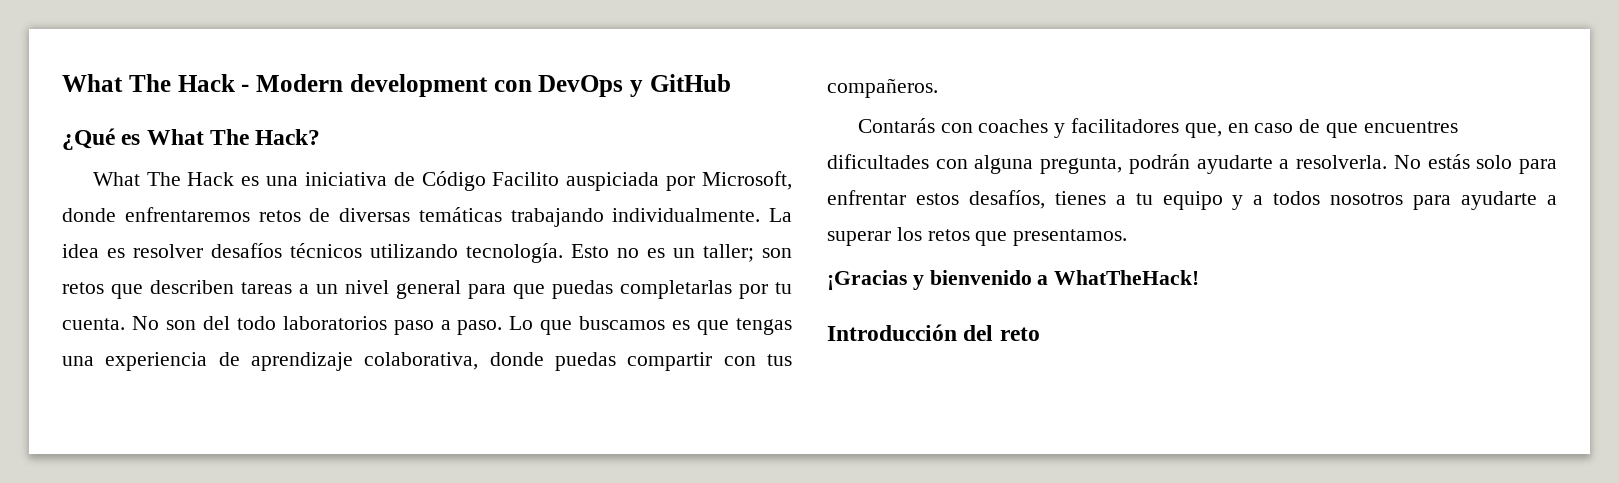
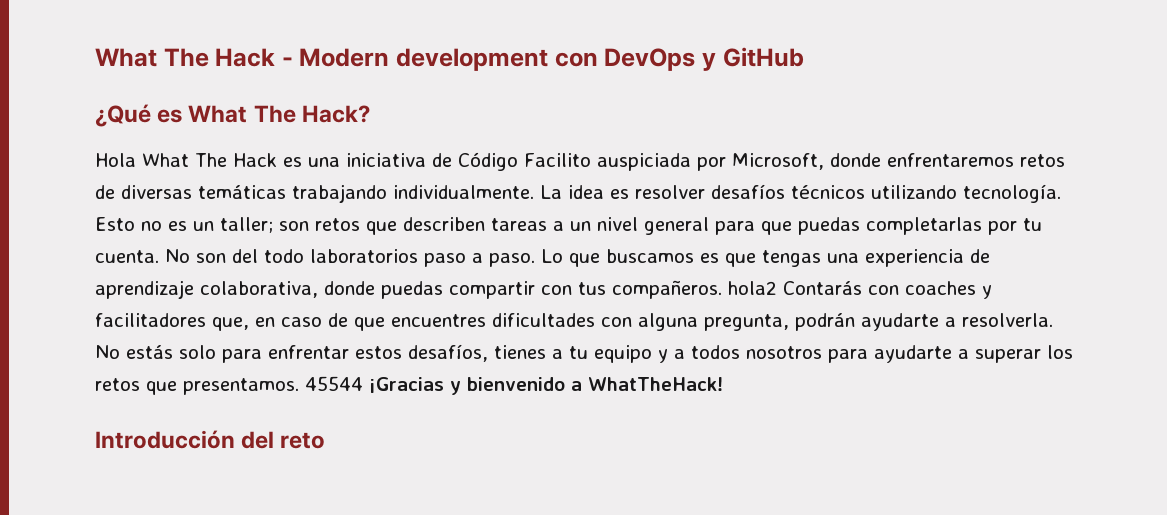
- What The Hack es una iniciativa de Código Facilito auspiciada por Microsoft, donde enfrentaremos retos de diversas temáticas trabajando individualmente.
+ Hola What The Hack es una iniciativa de Código Facilito auspiciada por Microsoft, donde enfrentaremos retos de diversas temáticas trabajando individualmente.
- Lo que buscamos es que tengas una experiencia de aprendizaje colaborativa, donde puedas compartir con tus compañeros.
- Contarás con coaches y facilitadores que, en caso de que encuentres dificultades con alguna pregunta, podrán ayudarte a resolverla.
+ Lo que buscamos es que tengas una experiencia de aprendizaje colaborativa, donde puedas compartir con tus compañeros. hola2 Contarás con coaches y facilitadores que, en caso de que encuentres dificultades con alguna pregunta, podrán ayudarte a resolverla.
- No estás solo para enfrentar estos desafíos, tienes a tu equipo y a todos nosotros para ayudarte a superar los retos que presentamos.
- ¡Gracias y bienvenido a WhatTheHack!
+ No estás solo para enfrentar estos desafíos, tienes a tu equipo y a todos nosotros para ayudarte a superar los retos que presentamos. 45544 ¡Gracias y bienvenido a WhatTheHack!

